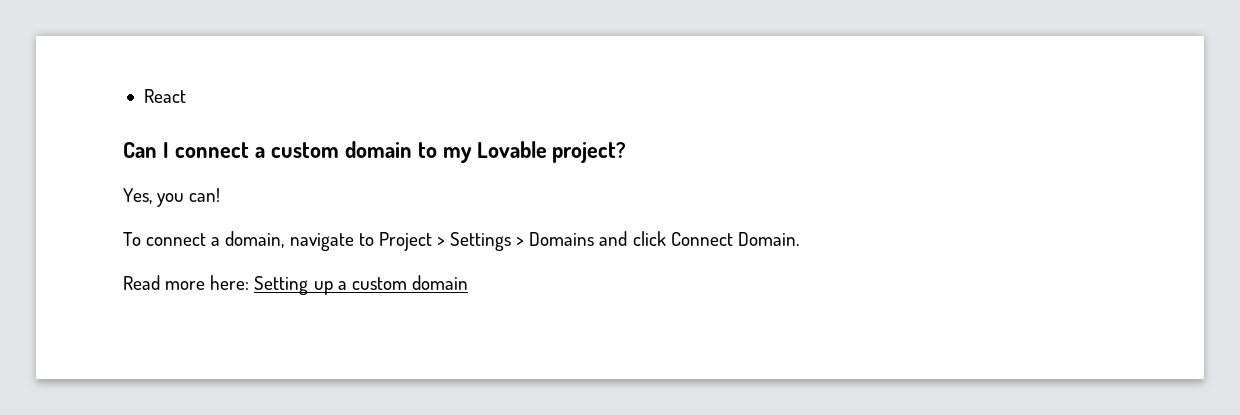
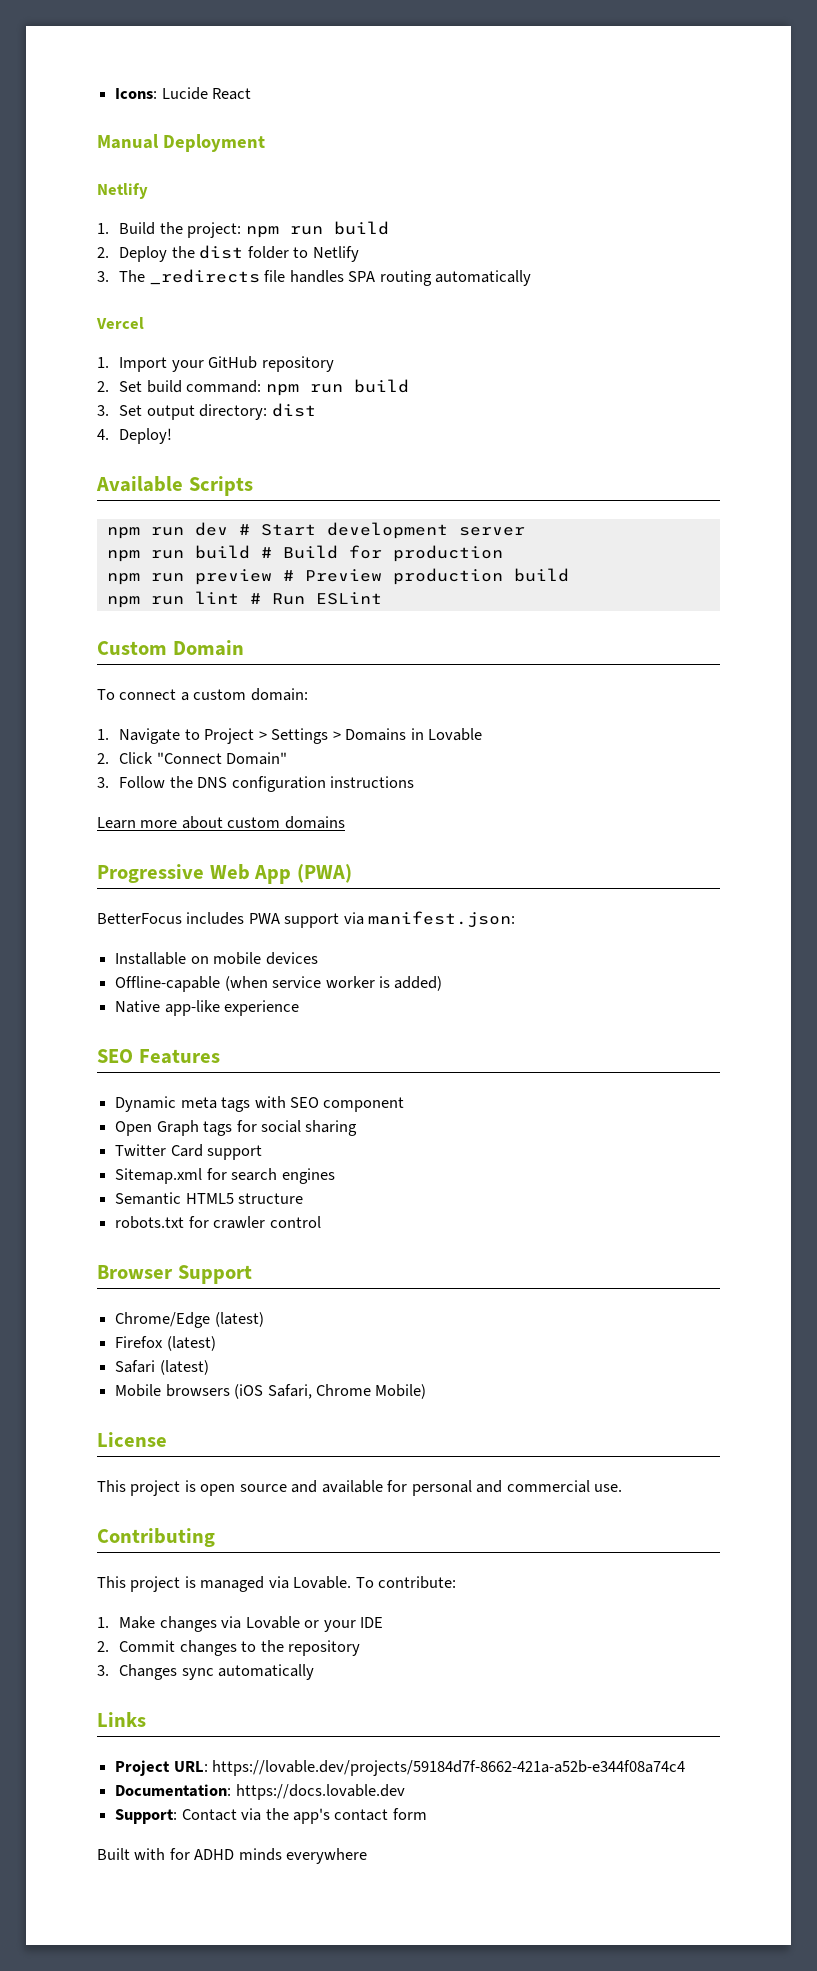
- React
+ Icons: Lucide React
- Can I connect a custom domain to my Lovable project?
- Yes, you can!
+ Manual Deployment
+ Netlify
+ 1. Build the project: npm run build
+ 2. Deploy the dist folder to Netlify
+ 3. The _redirects file handles SPA routing automatically
+ Vercel
+ 1. Import your GitHub repository
+ 2. Set build command: npm run build
+ 3. Set output directory: dist
+ 4. Deploy!
+ Available Scripts
+ npm run dev # Start development server
+ npm run build # Build for production
+ npm run preview # Preview production build
+ npm run lint # Run ESLint
+ Custom Domain
- To connect a domain, navigate to Project > Settings > Domains and click Connect Domain.
- Read more here: Setting up a custom domain
+ To connect a custom domain:
+ 1. Navigate to Project > Settings > Domains in Lovable
+ 2. Click "Connect Domain"
+ 3. Follow the DNS configuration instructions
+ Learn more about custom domains
+ Progressive Web App (PWA)
+ BetterFocus includes PWA support via manifest.json:
+ Installable on mobile devices
+ Offline-capable (when service worker is added)
+ Native app-like experience
+ SEO Features
+ Dynamic meta tags with SEO component
+ Open Graph tags for social sharing
+ Twitter Card support
+ Sitemap.xml for search engines
+ Semantic HTML5 structure
+ robots.txt for crawler control
+ Browser Support
+ Chrome/Edge (latest)
+ Firefox (latest)
+ Safari (latest)
+ Mobile browsers (iOS Safari, Chrome Mobile)
+ License
+ This project is open source and available for personal and commercial use.
+ Contributing
+ This project is managed via Lovable. To contribute:
+ 1. Make changes via Lovable or your IDE
+ 2. Commit changes to the repository
+ 3. Changes sync automatically
+ Links
+ Project URL: https://lovable.dev/projects/59184d7f-8662-421a-a52b-e344f08a74c4
+ Documentation: https://docs.lovable.dev
+ Support: Contact via the app's contact form
+ Built with for ADHD minds everywhere

